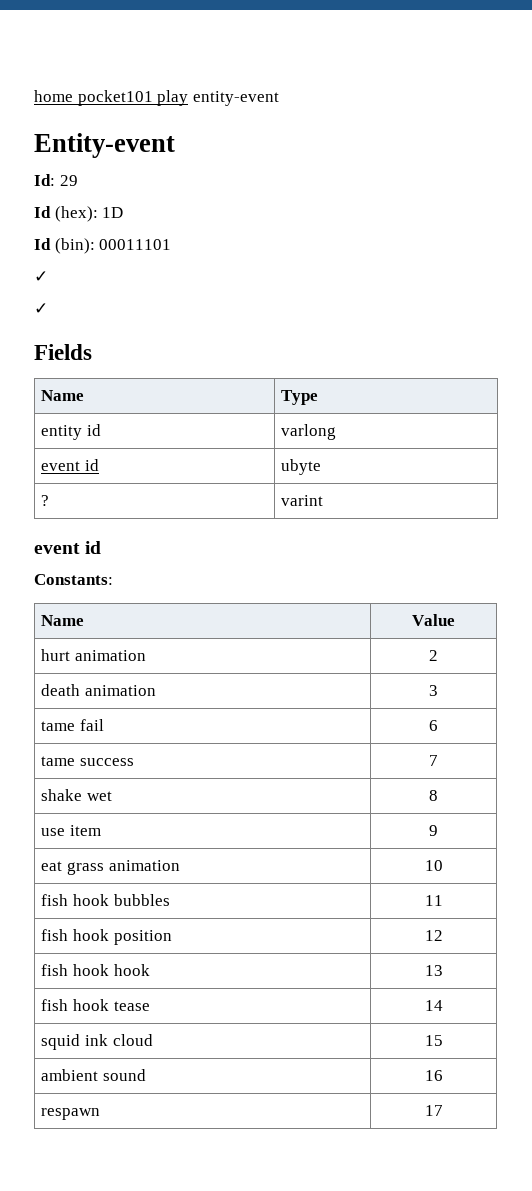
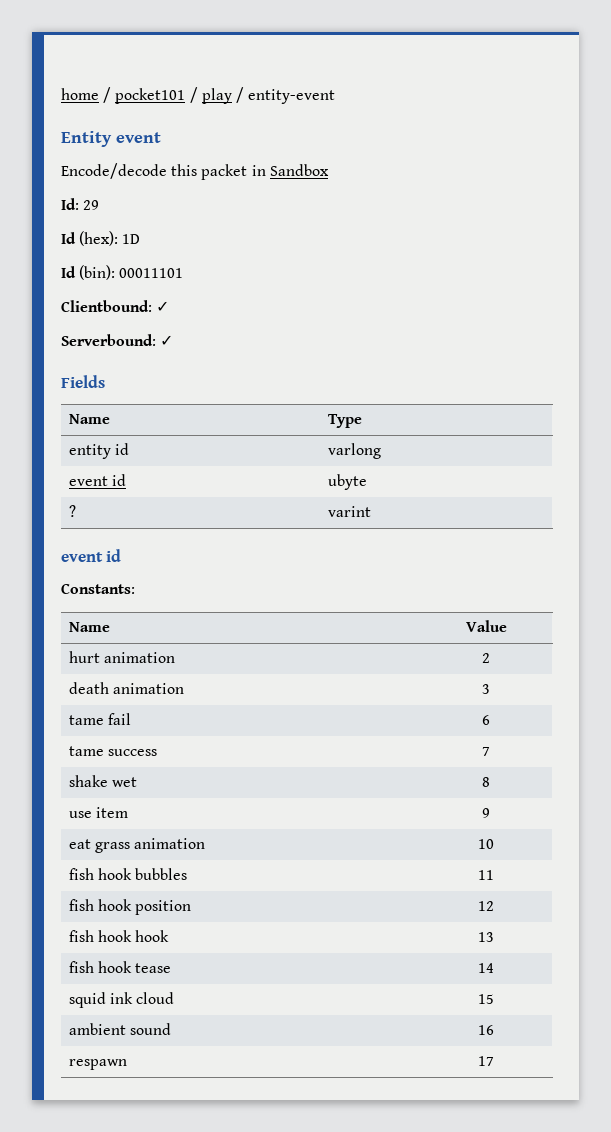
- home pocket101 play entity-event
- Entity-event
+ home / pocket101 / play / entity-event
+ Entity event
+ Encode/decode this packet in Sandbox
  Id (bin): 00011101
- ✓
- ✓
+ Clientbound: ✓
+ Serverbound: ✓

